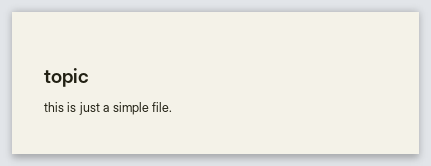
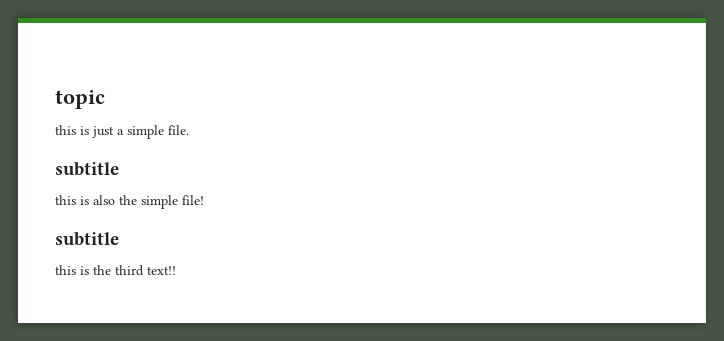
  this is just a simple file.
+ subtitle
+ this is also the simple file!
+ subtitle
+ this is the third text!!

